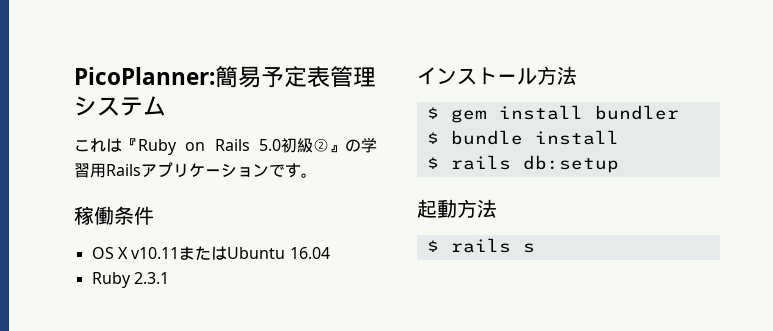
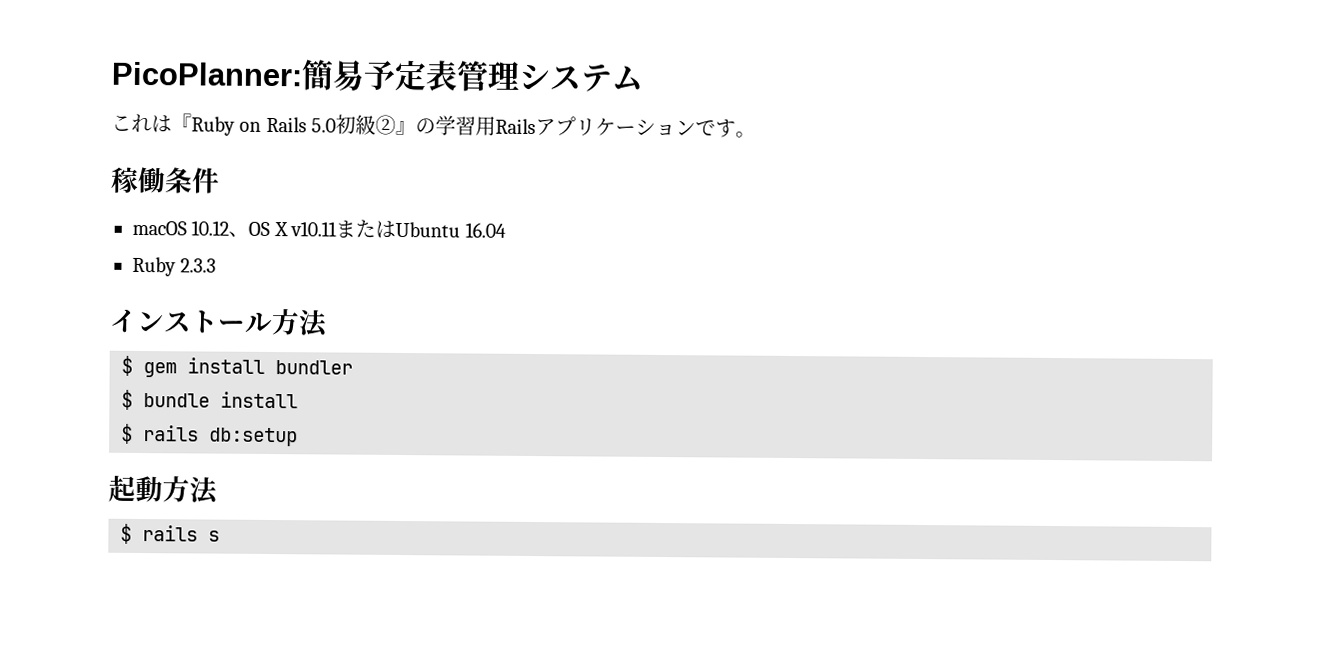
- OS X v10.11またはUbuntu 16.04
+ macOS 10.12、OS X v10.11またはUbuntu 16.04
- Ruby 2.3.1
+ Ruby 2.3.3

